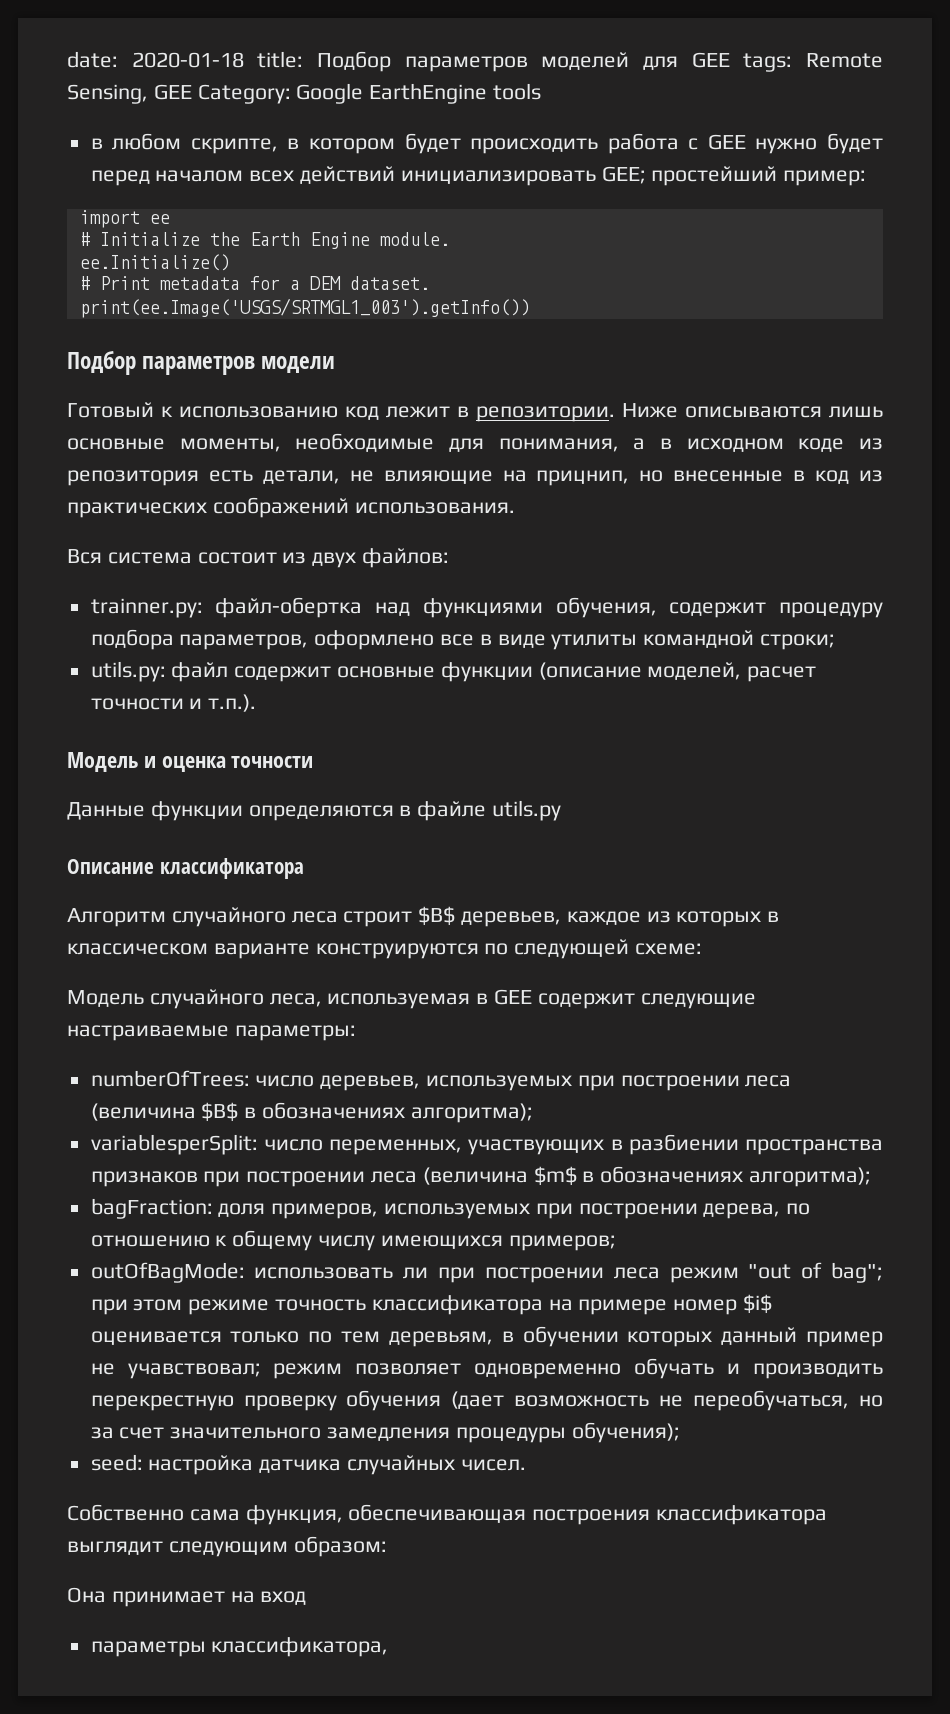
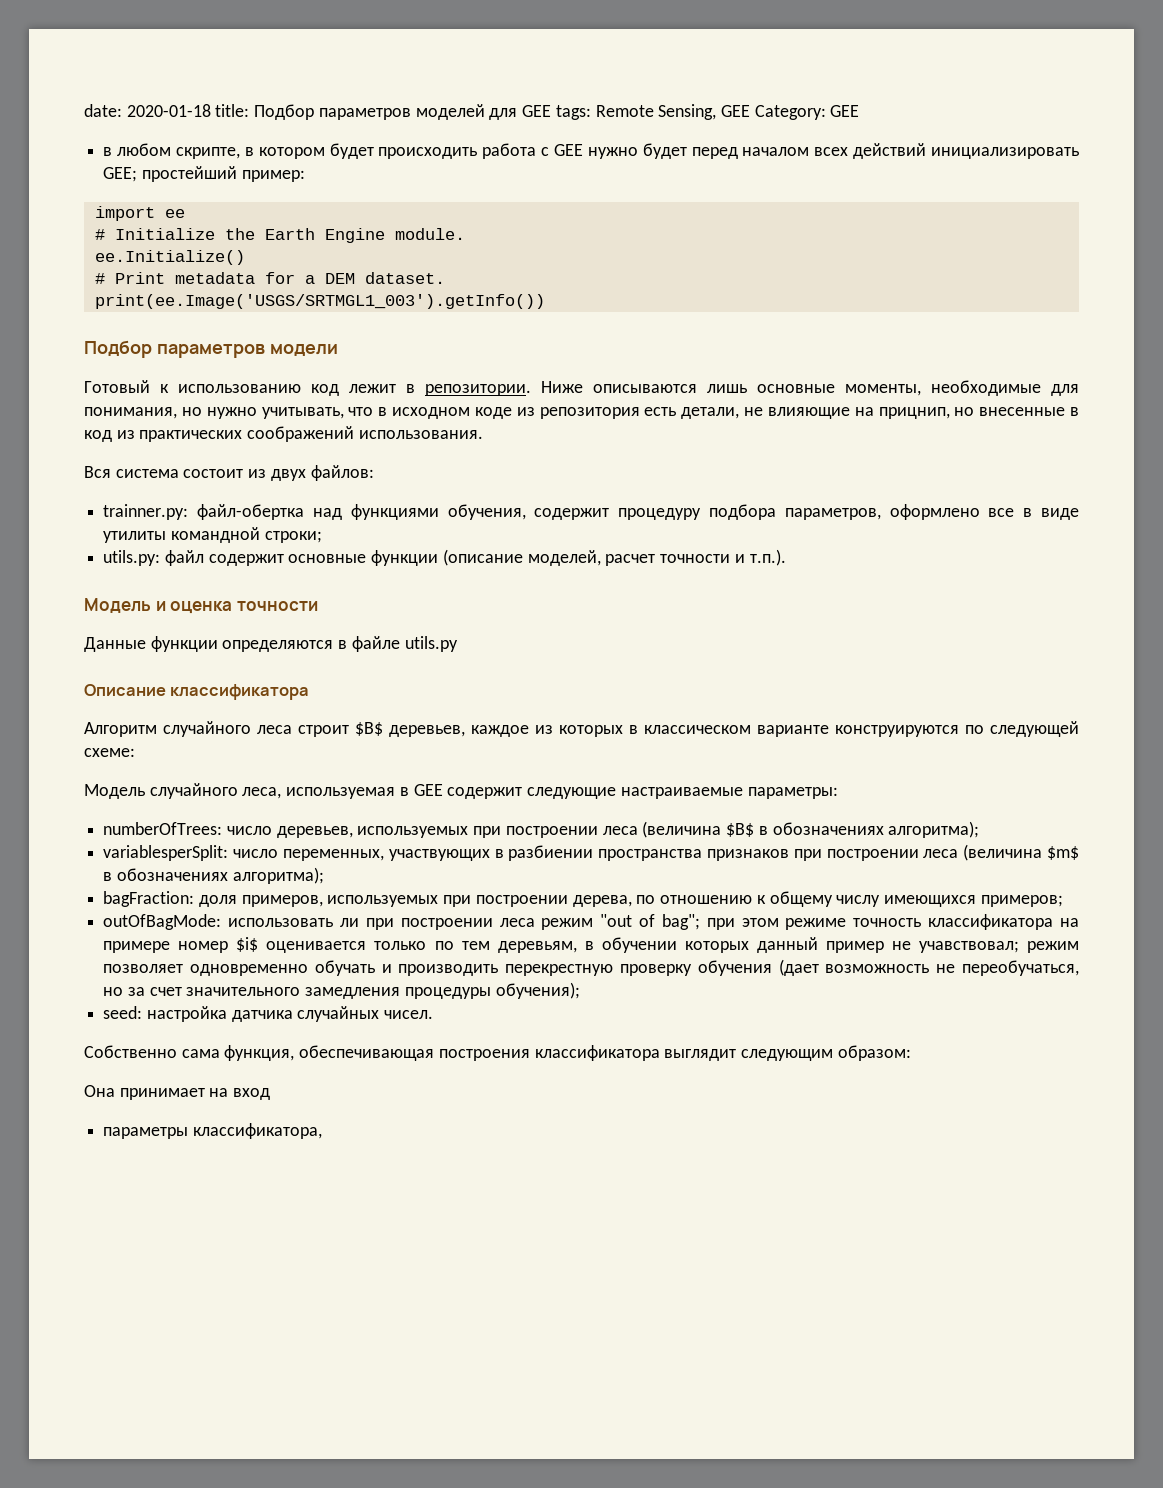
- date: 2020-01-18 title: Подбор параметров моделей для GEE tags: Remote Sensing, GEE Category: Google EarthEngine tools
+ date: 2020-01-18 title: Подбор параметров моделей для GEE tags: Remote Sensing, GEE Category: GEE
- Ниже описываются лишь основные моменты, необходимые для понимания, а в исходном коде из репозитория есть детали, не влияющие на прицнип, но внесенные в код из практических соображений использования.
+ Ниже описываются лишь основные моменты, необходимые для понимания, но нужно учитывать, что в исходном коде из репозитория есть детали, не влияющие на прицнип, но внесенные в код из практических соображений использования.

